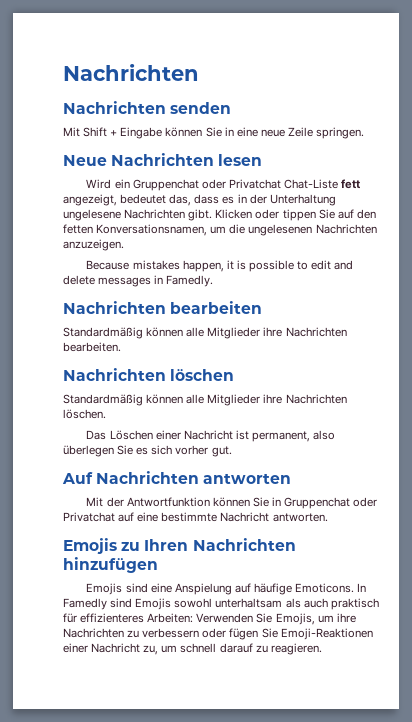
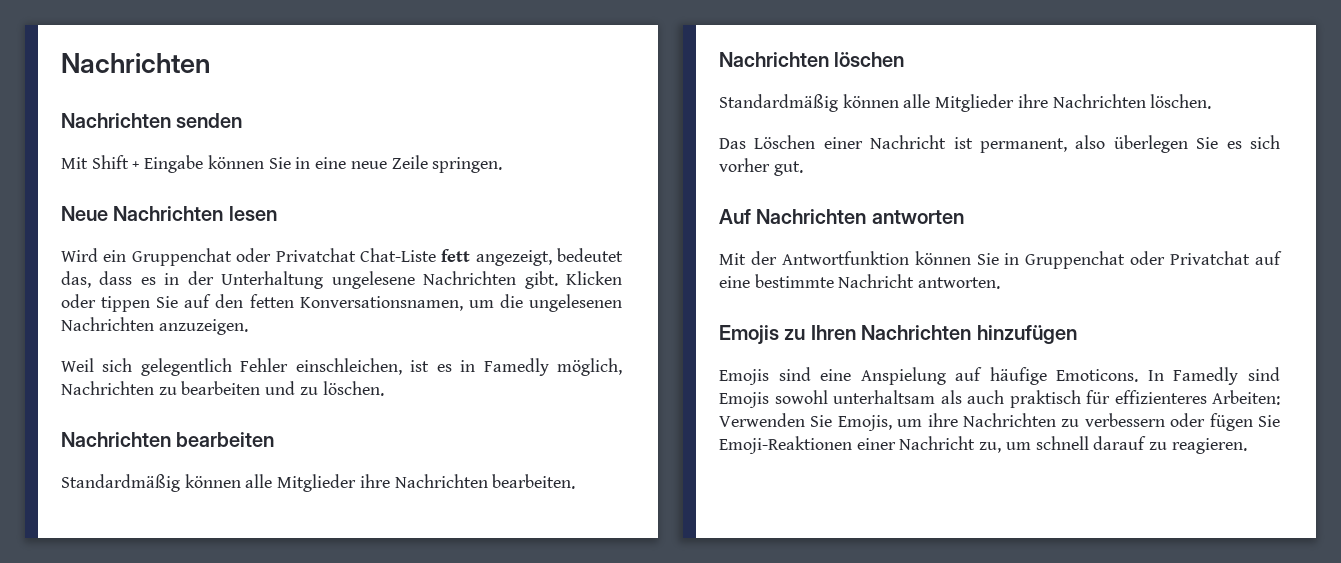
- Because mistakes happen, it is possible to edit and delete messages in Famedly.
+ Weil sich gelegentlich Fehler einschleichen, ist es in Famedly möglich, Nachrichten zu bearbeiten und zu löschen.

